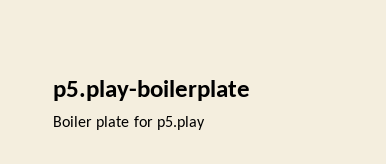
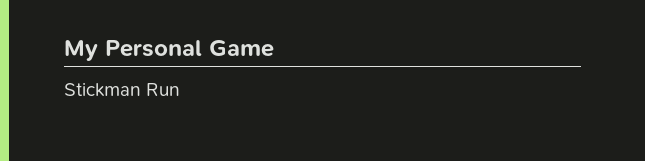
- p5.play-boilerplate
- Boiler plate for p5.play
+ My Personal Game
+ Stickman Run

